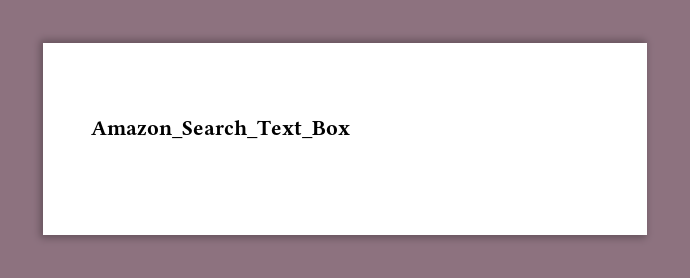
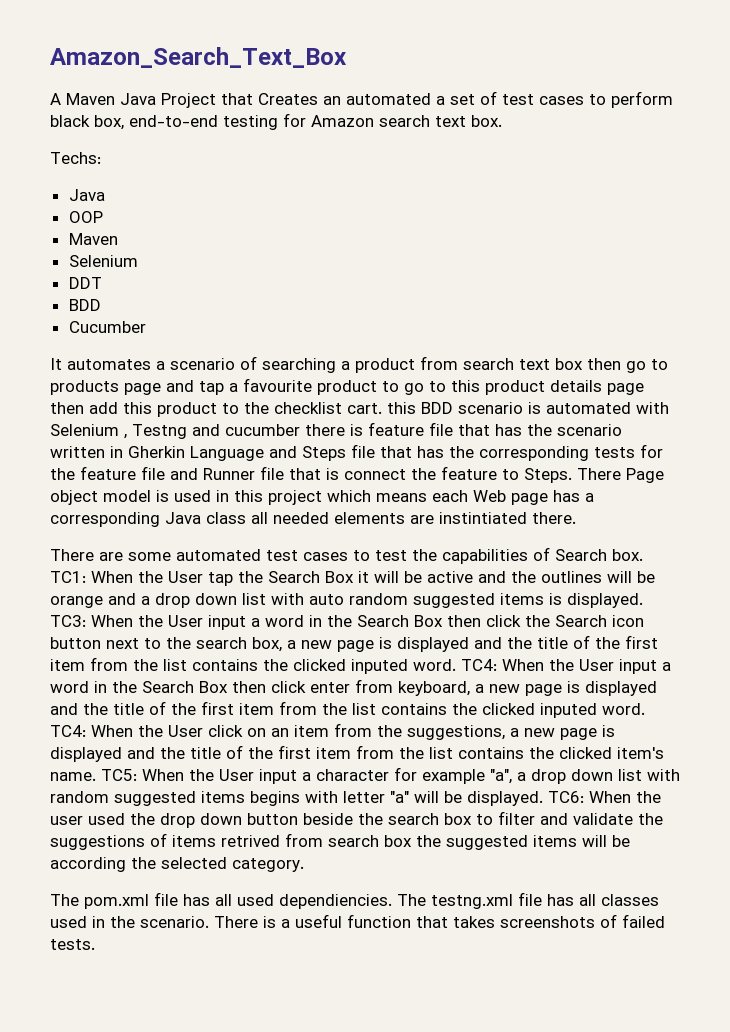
+ A Maven Java Project that Creates an automated a set of test cases to perform black box, end-to-end testing for Amazon search text box.
+ Techs:
+ Java
+ OOP
+ Maven
+ Selenium
+ DDT
+ BDD
+ Cucumber
+ It automates a scenario of searching a product from search text box then go to products page and tap a favourite product to go to this product details page then add this product to the checklist cart. this BDD scenario is automated with Selenium , Testng and cucumber there is feature file that has the scenario written in Gherkin Language and Steps file that has the corresponding tests for the feature file and Runner file that is connect the feature to Steps. There Page object model is used in this project which means each Web page has a corresponding Java class all needed elements are instintiated there.
+ There are some automated test cases to test the capabilities of Search box. TC1: When the User tap the Search Box it will be active and the outlines will be orange and a drop down list with auto random suggested items is displayed. TC3: When the User input a word in the Search Box then click the Search icon button next to the search box, a new page is displayed and the title of the first item from the list contains the clicked inputed word. TC4: When the User input a word in the Search Box then click enter from keyboard, a new page is displayed and the title of the first item from the list contains the clicked inputed word. TC4: When the User click on an item from the suggestions, a new page is displayed and the title of the first item from the list contains the clicked item's name. TC5: When the User input a character for example "a", a drop down list with random suggested items begins with letter "a" will be displayed. TC6: When the user used the drop down button beside the search box to filter and validate the suggestions of items retrived from search box the suggested items will be according the selected category.
+ The pom.xml file has all used dependiencies. The testng.xml file has all classes used in the scenario. There is a useful function that takes screenshots of failed tests.

